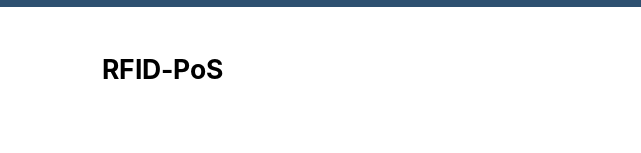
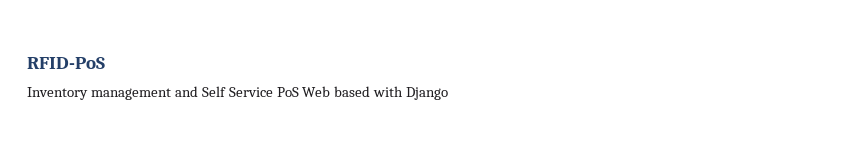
+ Inventory management and Self Service PoS Web based with Django

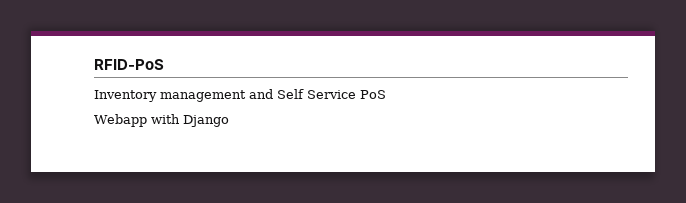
- Inventory management and Self Service PoS Web based with Django
+ Inventory management and Self Service PoS
+ Webapp with Django

